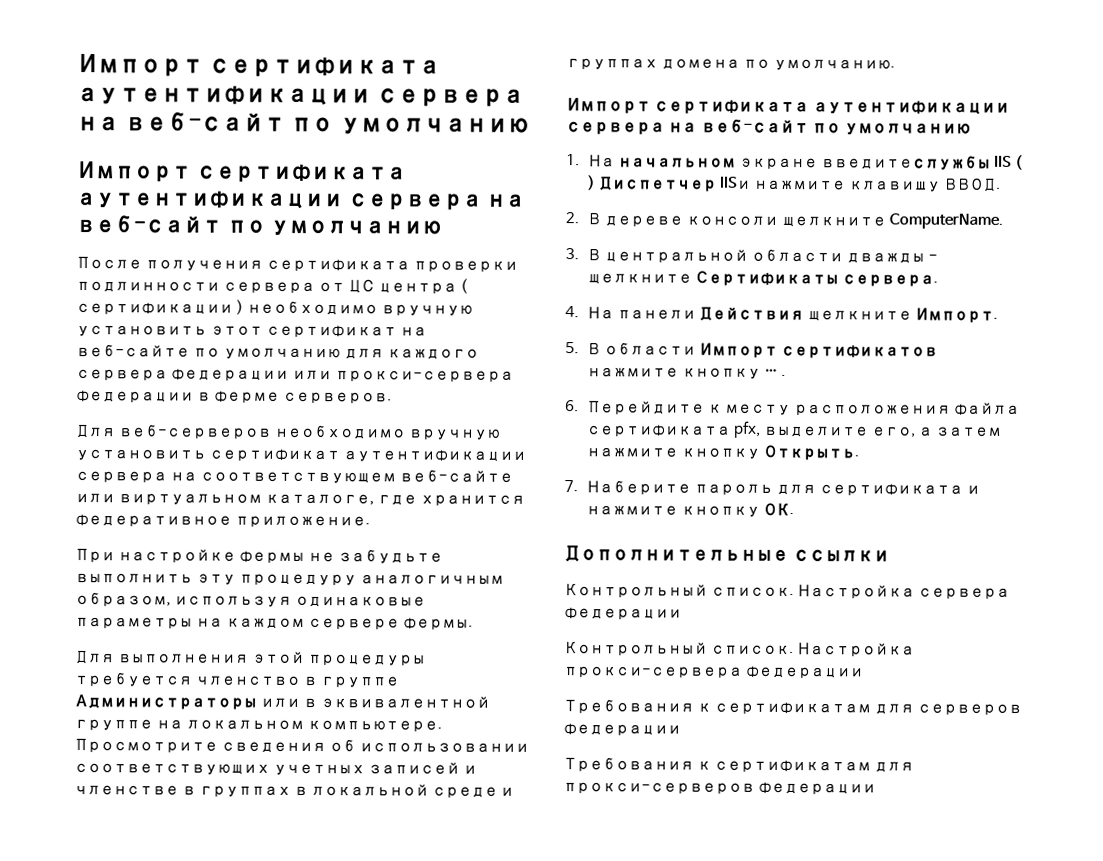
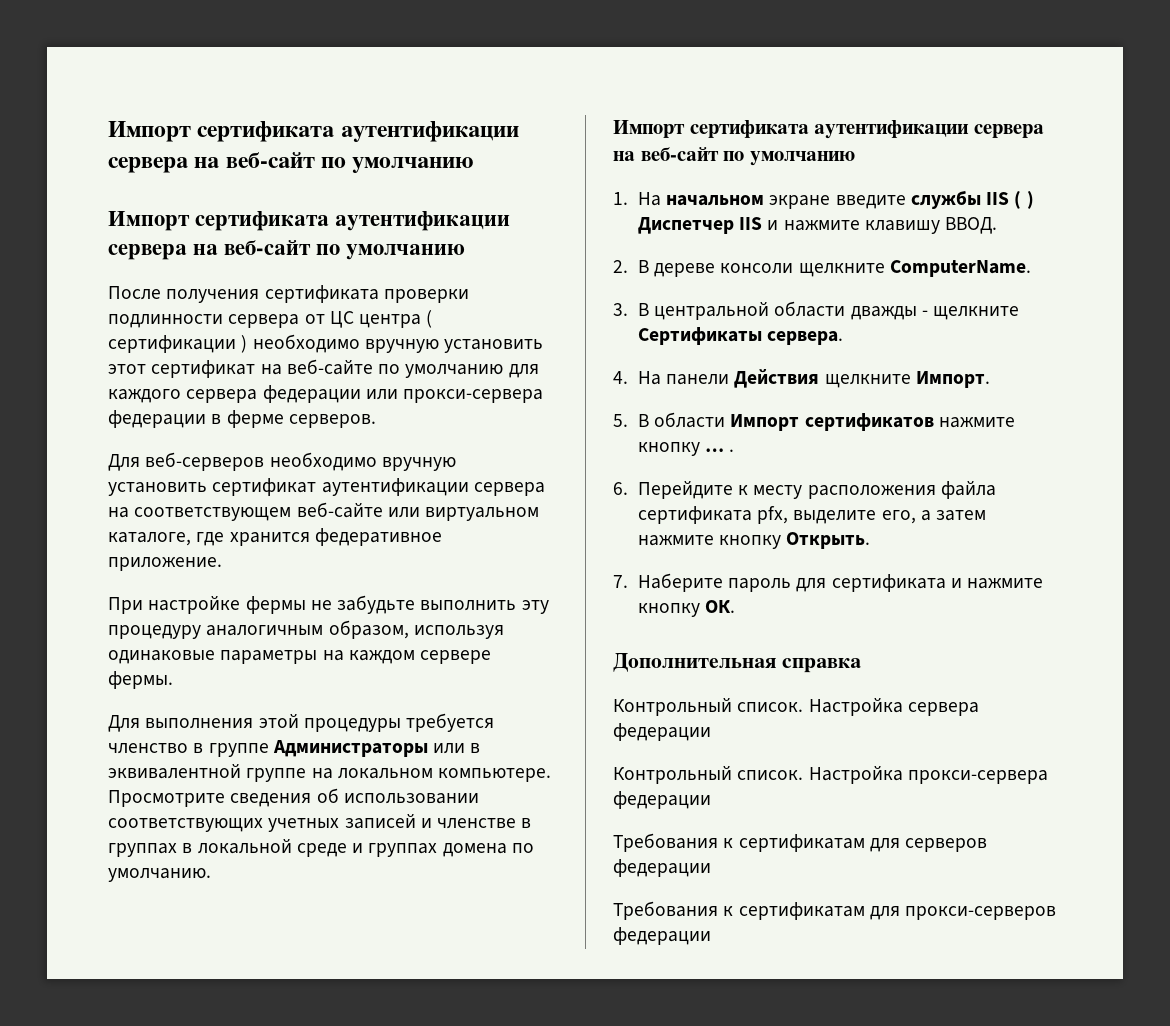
- 1. На начальном экране введитеслужбы IIS ( ) Диспетчер IISи нажмите клавишу ВВОД.
+ 1. На начальном экране введите службы IIS ( ) Диспетчер IIS и нажмите клавишу ВВОД.
- Дополнительные ссылки
+ Дополнительная справка

